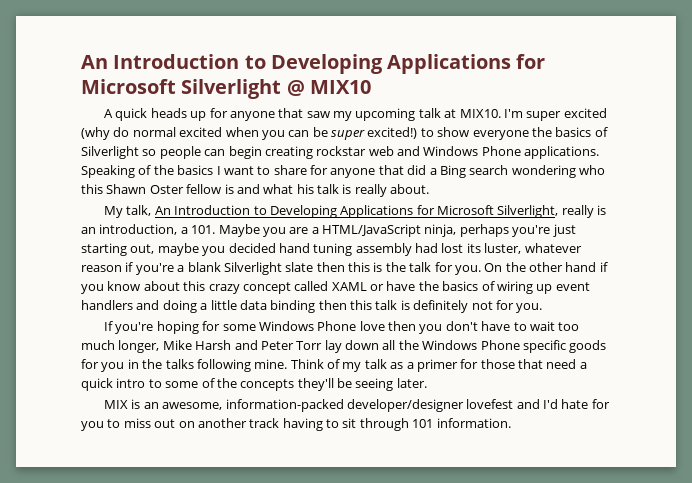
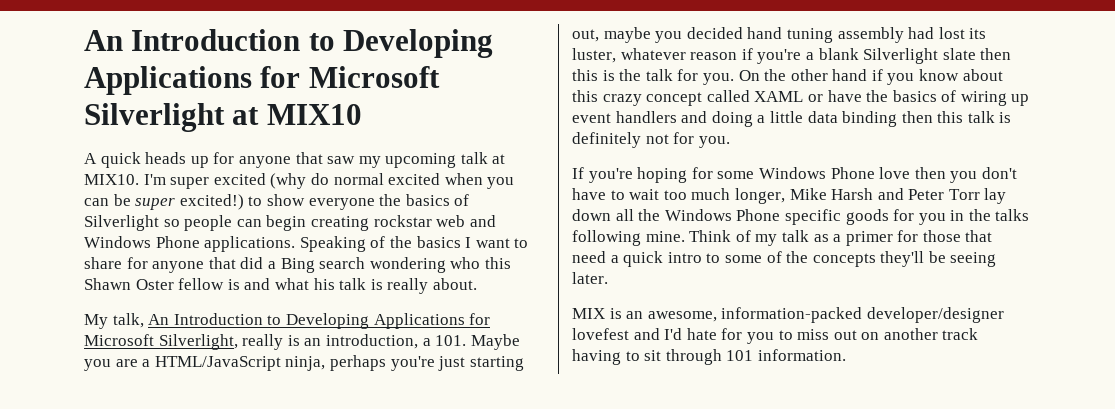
- An Introduction to Developing Applications for Microsoft Silverlight @ MIX10
+ An Introduction to Developing Applications for Microsoft Silverlight at MIX10

